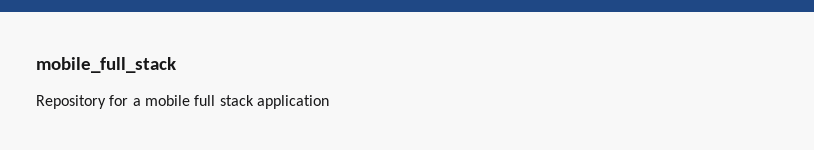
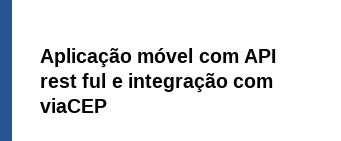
- mobile_full_stack
- Repository for a mobile full stack application
+ Aplicação móvel com API rest ful e integração com viaCEP

